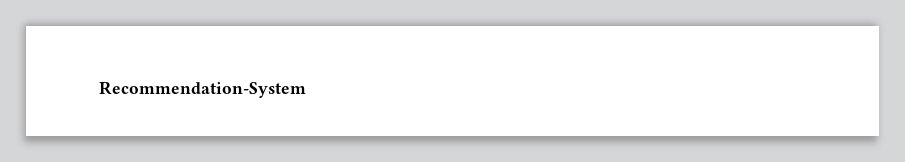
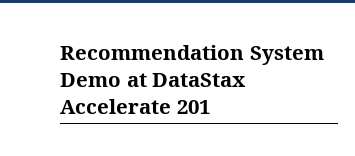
- Recommendation-System
+ Recommendation System Demo at DataStax Accelerate 201

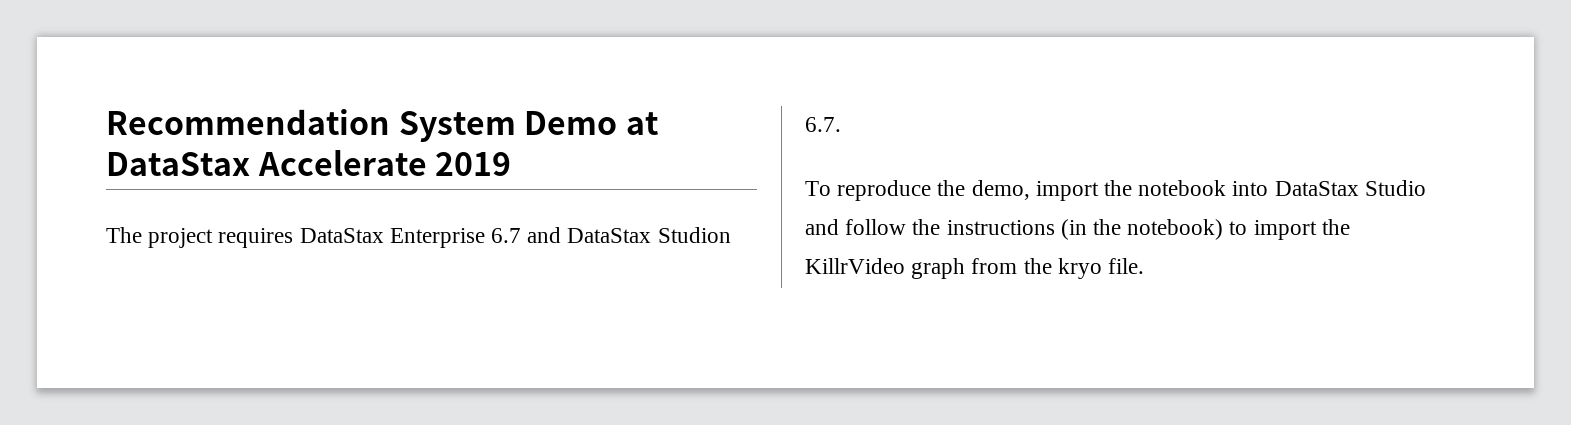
- Recommendation System Demo at DataStax Accelerate 201
+ Recommendation System Demo at DataStax Accelerate 2019
+ The project requires DataStax Enterprise 6.7 and DataStax Studion 6.7.
+ To reproduce the demo, import the notebook into DataStax Studio and follow the instructions (in the notebook) to import the KillrVideo graph from the kryo file.

